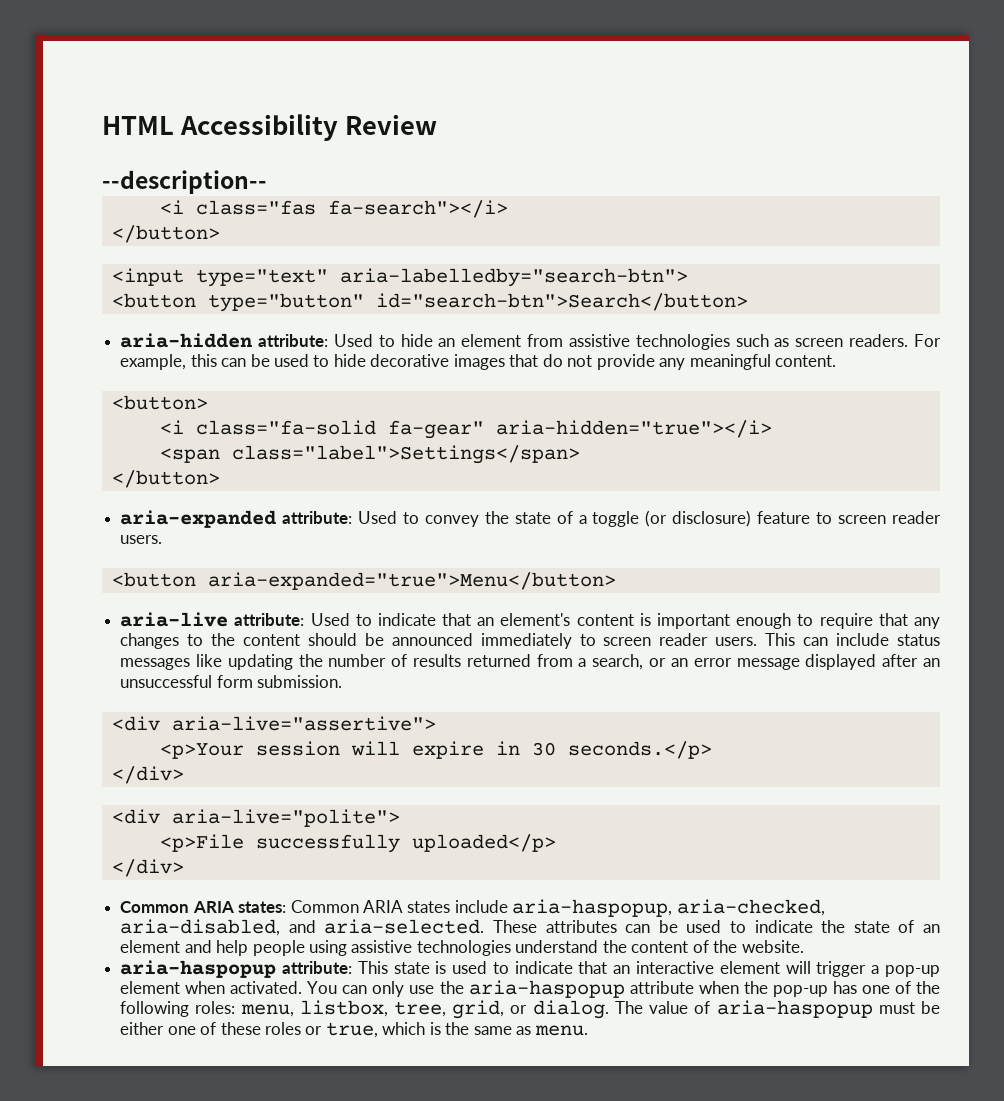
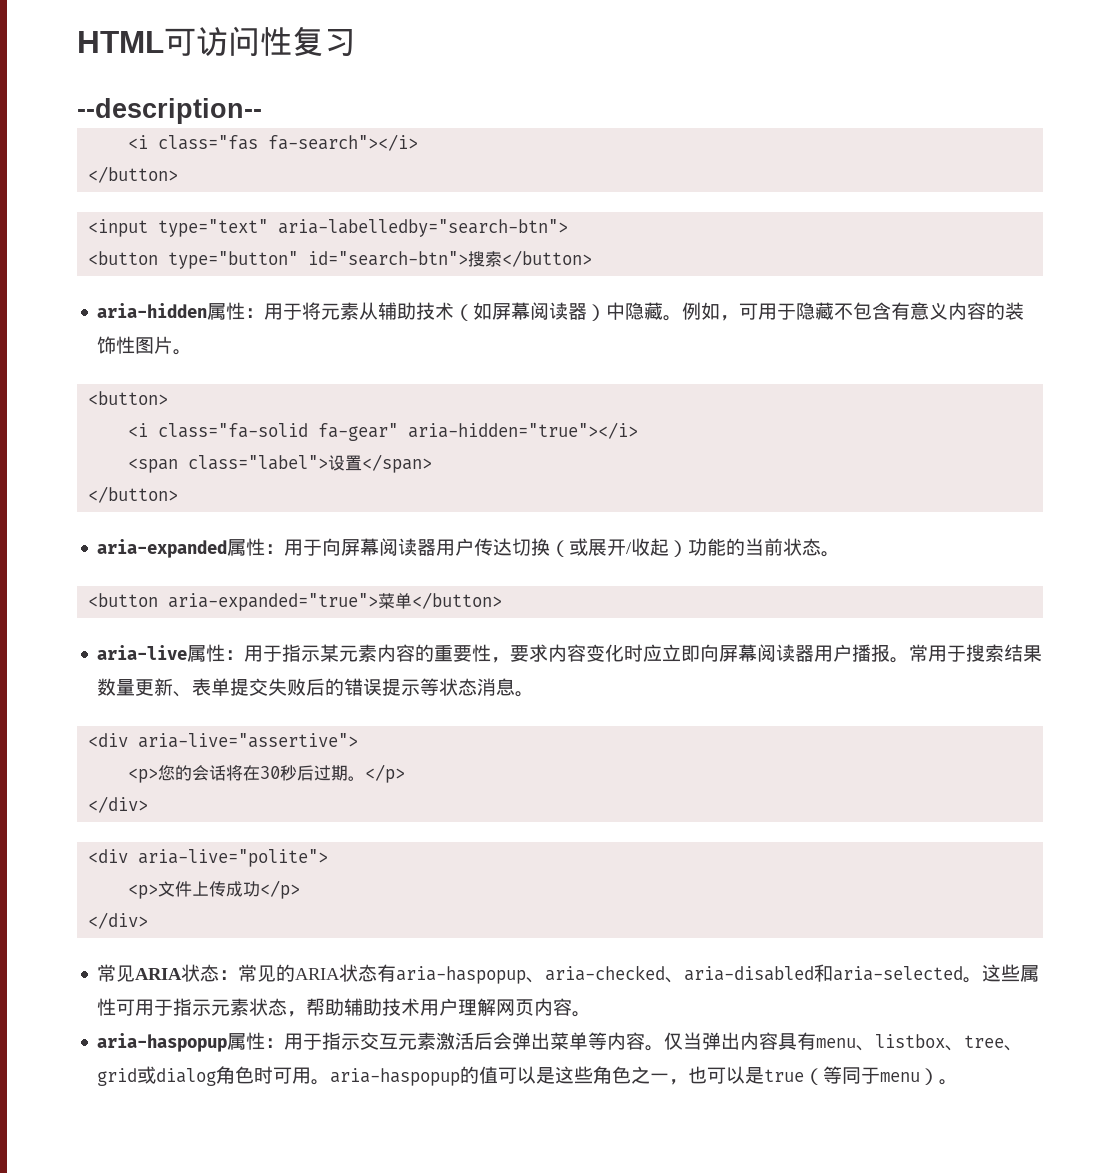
- HTML Accessibility Review
+ HTML可访问性复习
- <button type="button" id="search-btn">Search</button>
- aria-hidden attribute: Used to hide an element from assistive technologies such as screen readers. For example, this can be used to hide decorative images that do not provide any meaningful content.
+ <button type="button" id="search-btn">搜索</button>
+ aria-hidden属性：用于将元素从辅助技术（如屏幕阅读器）中隐藏。例如，可用于隐藏不包含有意义内容的装饰性图片。
- <span class="label">Settings</span>
+ <span class="label">设置</span>
- aria-expanded attribute: Used to convey the state of a toggle (or disclosure) feature to screen reader users.
- <button aria-expanded="true">Menu</button>
- aria-live attribute: Used to indicate that an element's content is important enough to require that any changes to the content should be announced immediately to screen reader users. This can include status messages like updating the number of results returned from a search, or an error message displayed after an unsuccessful form submission.
+ aria-expanded属性：用于向屏幕阅读器用户传达切换（或展开/收起）功能的当前状态。
+ <button aria-expanded="true">菜单</button>
+ aria-live属性：用于指示某元素内容的重要性，要求内容变化时应立即向屏幕阅读器用户播报。常用于搜索结果数量更新、表单提交失败后的错误提示等状态消息。
  <div aria-live="assertive">
- <p>Your session will expire in 30 seconds.</p>
+ <p>您的会话将在30秒后过期。</p>
  </div>
  <div aria-live="polite">
- <p>File successfully uploaded</p>
+ <p>文件上传成功</p>
  </div>
- Common ARIA states: Common ARIA states include aria-haspopup, aria-checked, aria-disabled, and aria-selected. These attributes can be used to indicate the state of an element and help people using assistive technologies understand the content of the website.
- aria-haspopup attribute: This state is used to indicate that an interactive element will trigger a pop-up element when activated. You can only use the aria-haspopup attribute when the pop-up has one of the following roles: menu, listbox, tree, grid, or dialog. The value of aria-haspopup must be either one of these roles or true, which is the same as menu.
+ 常见ARIA状态：常见的ARIA状态有aria-haspopup、aria-checked、aria-disabled和aria-selected。这些属性可用于指示元素状态，帮助辅助技术用户理解网页内容。
+ aria-haspopup属性：用于指示交互元素激活后会弹出菜单等内容。仅当弹出内容具有menu、listbox、tree、grid或dialog角色时可用。aria-haspopup的值可以是这些角色之一，也可以是true（等同于menu）。

